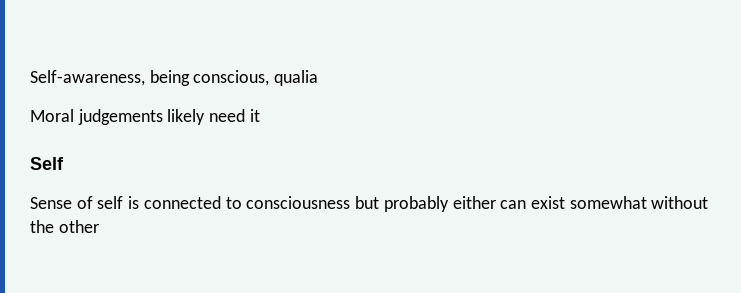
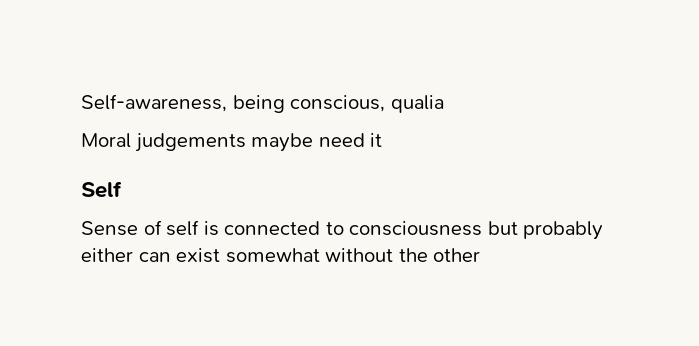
- Moral judgements likely need it
+ Moral judgements maybe need it

